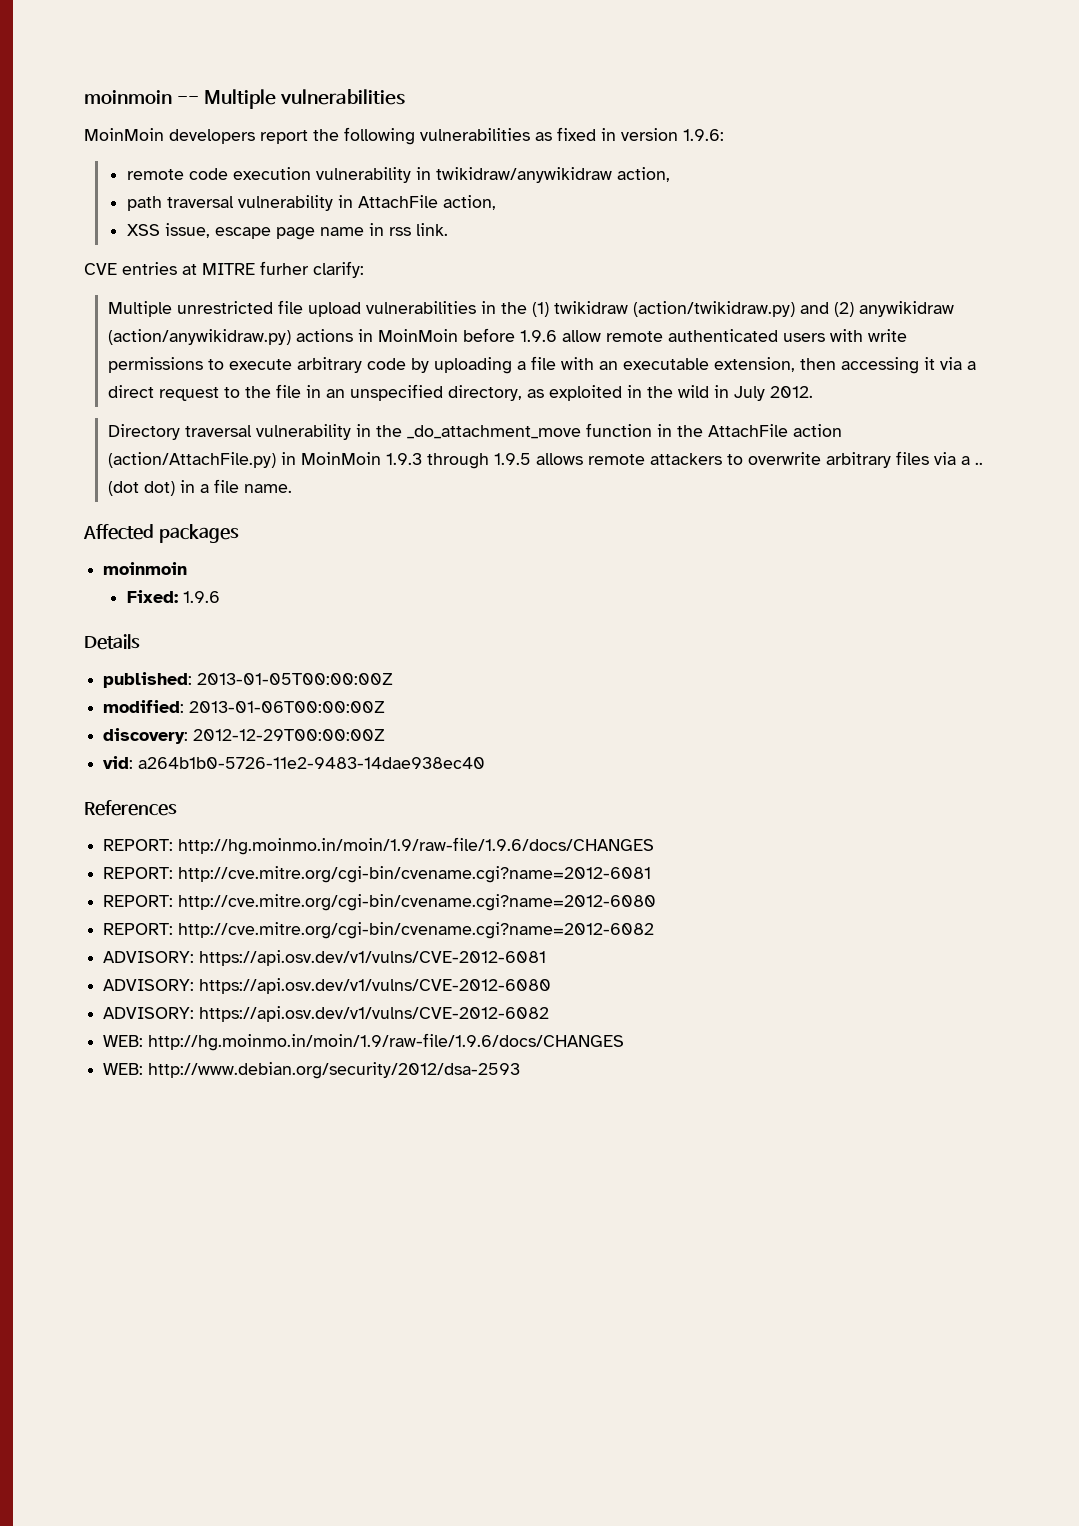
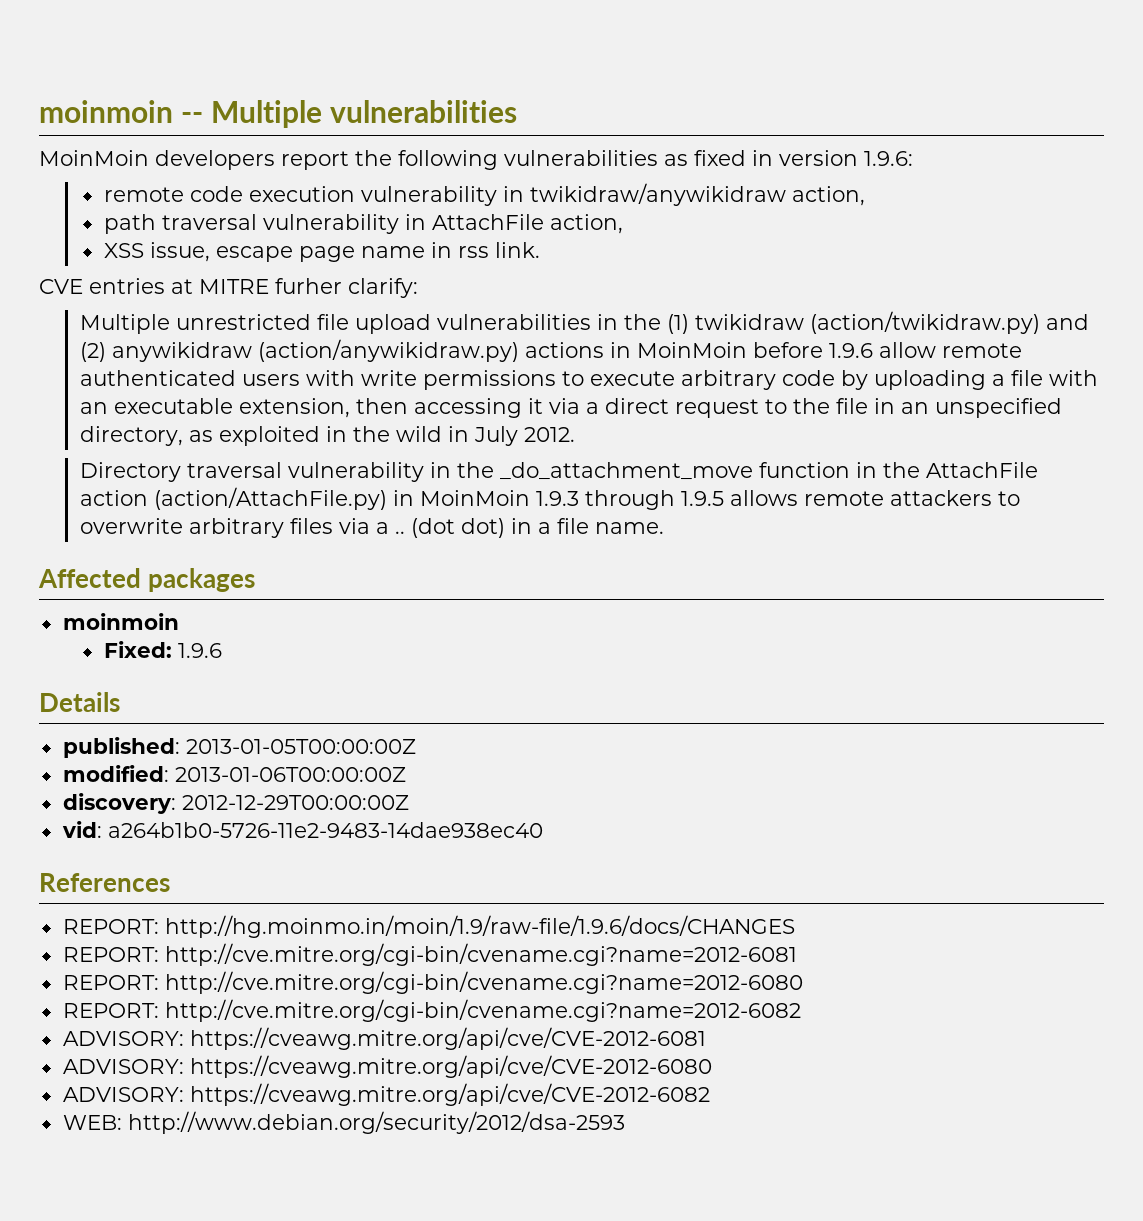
- ADVISORY: https://api.osv.dev/v1/vulns/CVE-2012-6081
- ADVISORY: https://api.osv.dev/v1/vulns/CVE-2012-6080
- ADVISORY: https://api.osv.dev/v1/vulns/CVE-2012-6082
- WEB: http://hg.moinmo.in/moin/1.9/raw-file/1.9.6/docs/CHANGES
+ ADVISORY: https://cveawg.mitre.org/api/cve/CVE-2012-6081
+ ADVISORY: https://cveawg.mitre.org/api/cve/CVE-2012-6080
+ ADVISORY: https://cveawg.mitre.org/api/cve/CVE-2012-6082

